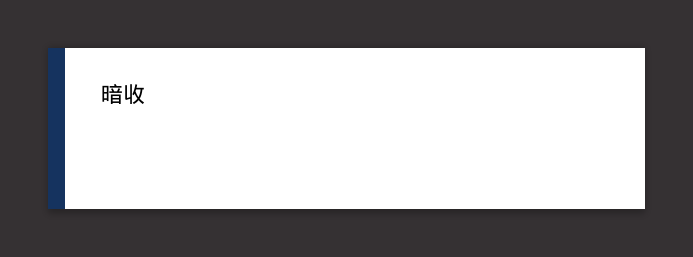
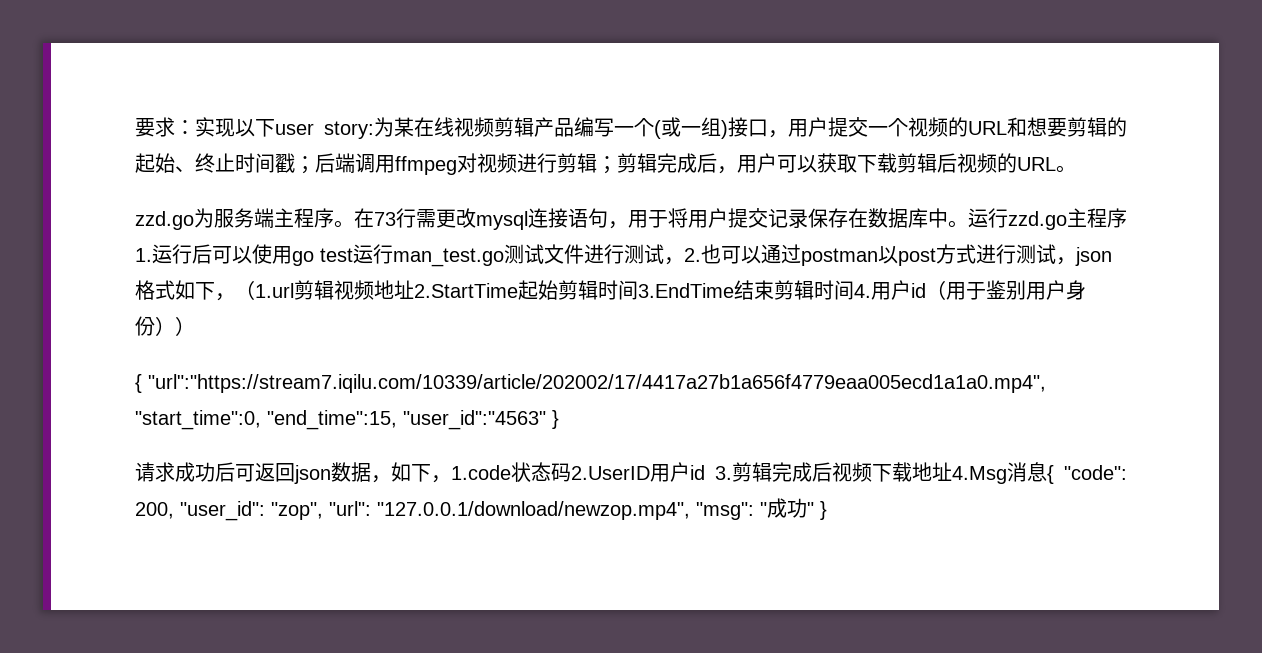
- 暗收
+ 要求：实现以下user story:为某在线视频剪辑产品编写⼀个(或⼀组)接⼝，⽤户提交⼀个视频的URL和想要剪辑的起始、终⽌时间戳；后端调⽤ffmpeg对视频进⾏剪辑；剪辑完成后，⽤户可以获取下载剪辑后视频的URL。
+ zzd.go为服务端主程序。在73行需更改mysql连接语句，用于将用户提交记录保存在数据库中。运行zzd.go主程序1.运行后可以使用go test运行man_test.go测试文件进行测试，2.也可以通过postman以post方式进行测试，json格式如下，（1.url剪辑视频地址2.StartTime起始剪辑时间3.EndTime结束剪辑时间4.用户id（用于鉴别用户身份））
+ { "url":"https://stream7.iqilu.com/10339/article/202002/17/4417a27b1a656f4779eaa005ecd1a1a0.mp4", "start_time":0, "end_time":15, "user_id":"4563" }
+ 请求成功后可返回json数据，如下，1.code状态码2.UserID用户id 3.剪辑完成后视频下载地址4.Msg消息{ "code": 200, "user_id": "zop", "url": "127.0.0.1/download/newzop.mp4", "msg": "成功" }

